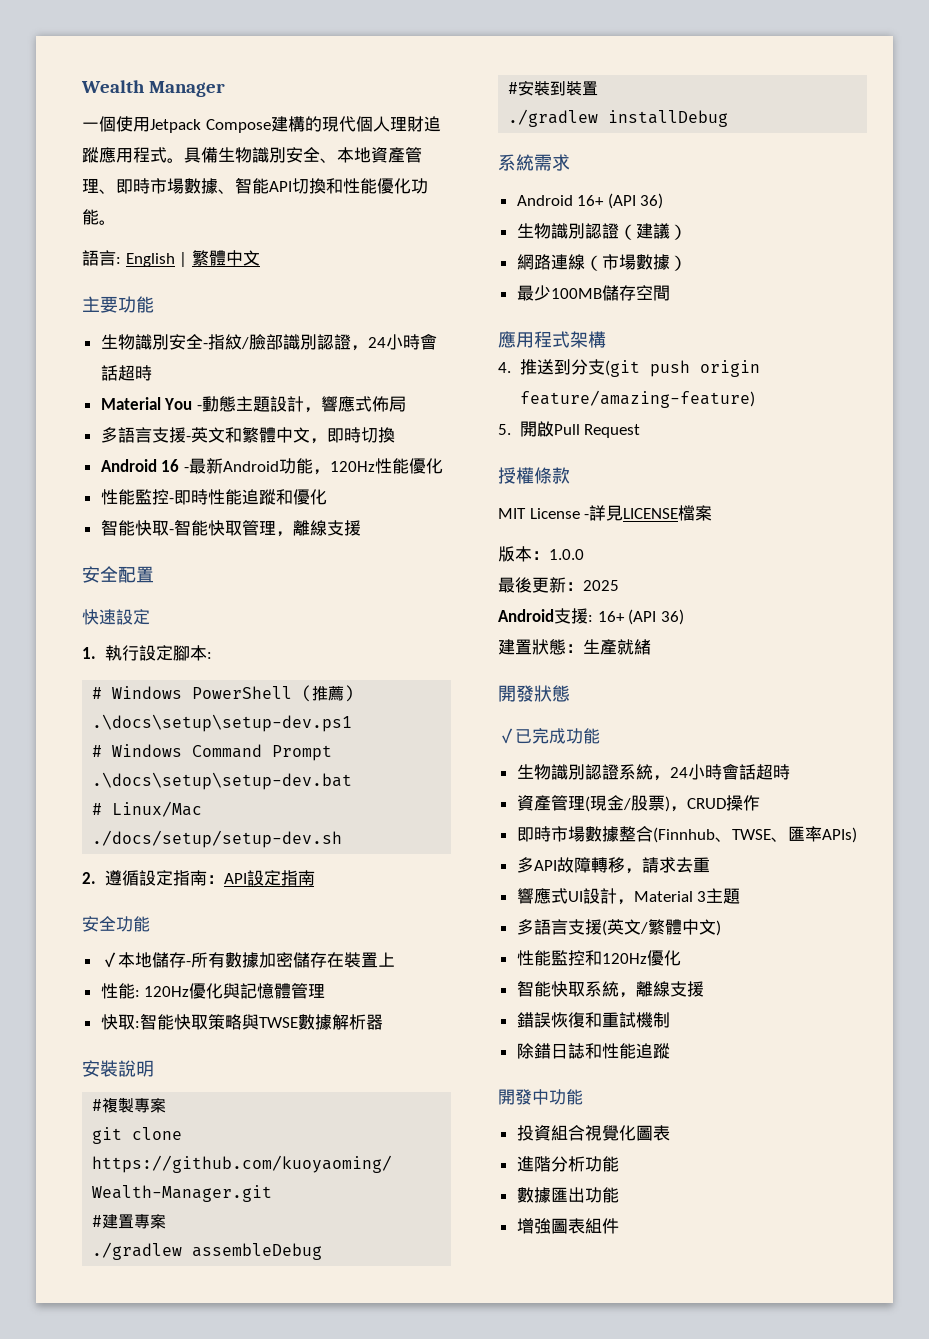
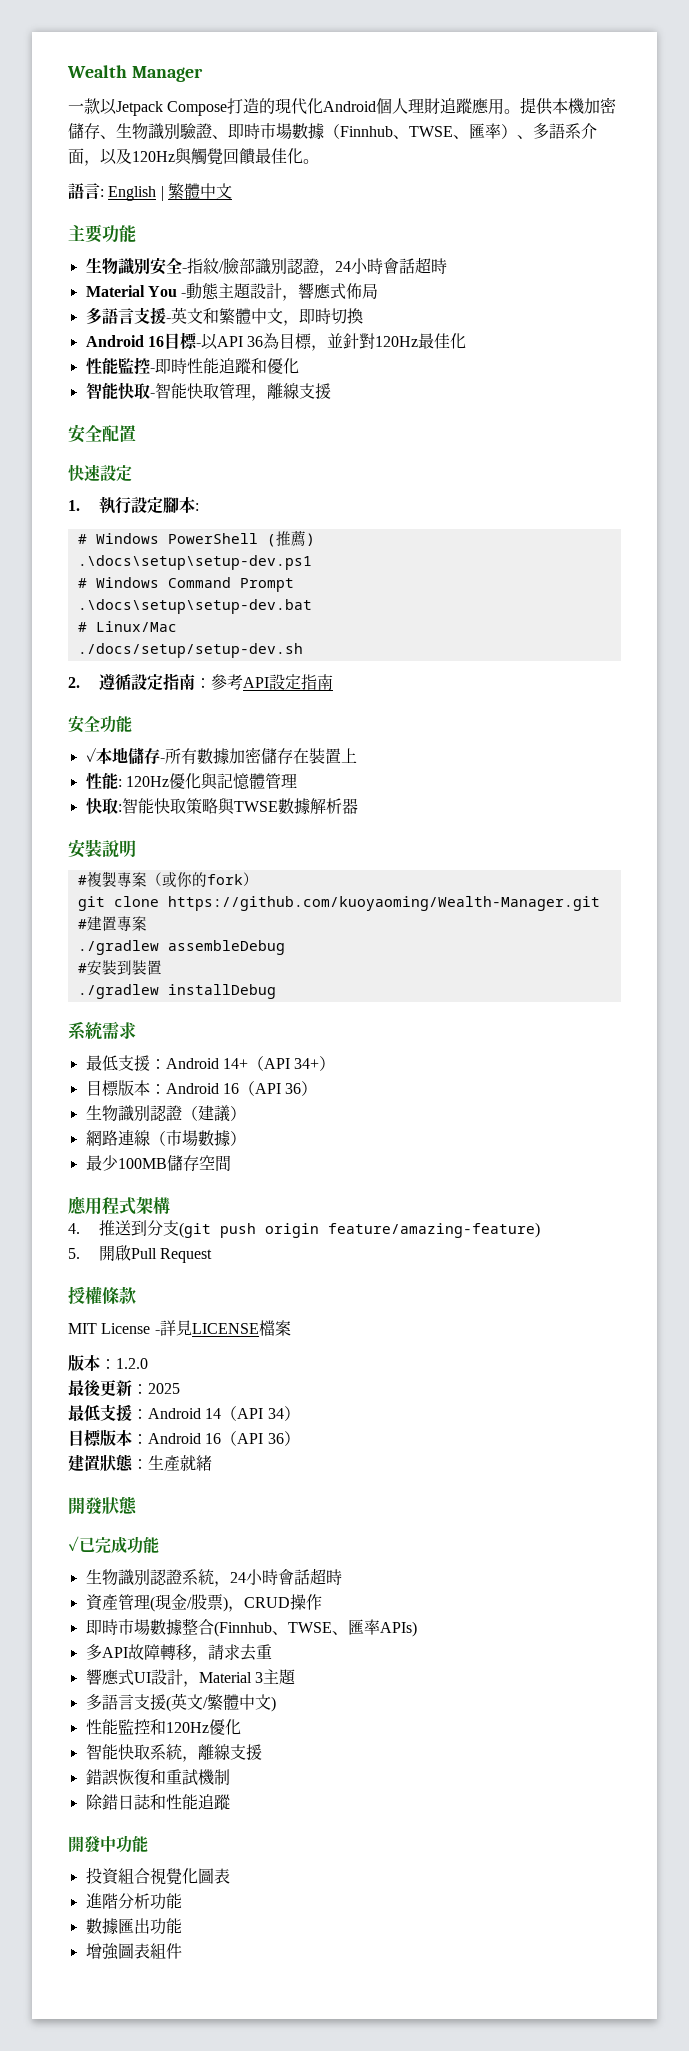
- 一個使用Jetpack Compose建構的現代個人理財追蹤應用程式。具備生物識別安全、本地資產管理、即時市場數據、智能API切換和性能優化功能。
+ 一款以Jetpack Compose打造的現代化Android個人理財追蹤應用。提供本機加密儲存、生物識別驗證、即時市場數據（Finnhub、TWSE、匯率）、多語系介面，以及120Hz與觸覺回饋最佳化。
- Android 16 -最新Android功能，120Hz性能優化
+ Android 16目標-以API 36為目標，並針對120Hz最佳化
- 2.遵循設定指南：API設定指南
+ 2.遵循設定指南：參考API設定指南
- #複製專案
+ #複製專案（或你的fork）
- Android 16+ (API 36)
+ 最低支援：Android 14+（API 34+）
+ 目標版本：Android 16（API 36）
- 版本：1.0.0
+ 版本：1.2.0
- Android支援: 16+ (API 36)
+ 最低支援：Android 14（API 34）
+ 目標版本：Android 16（API 36）

